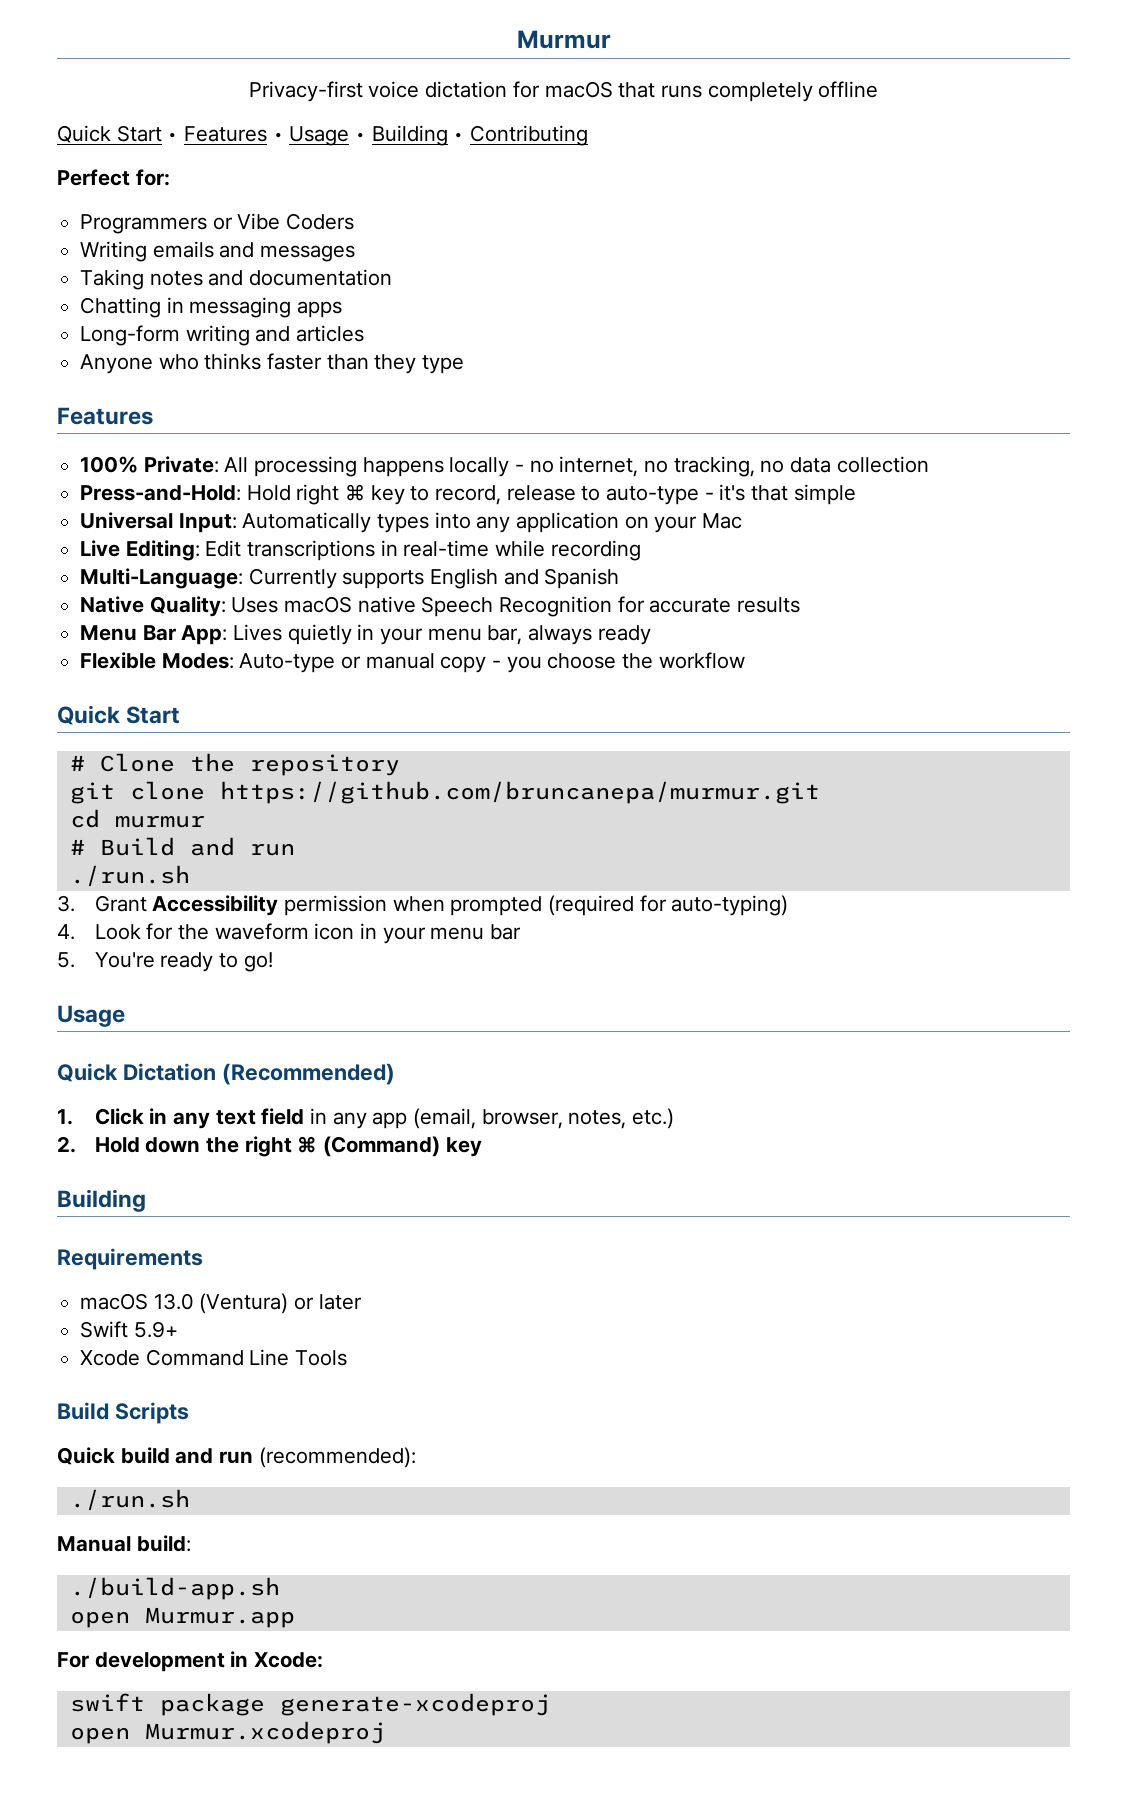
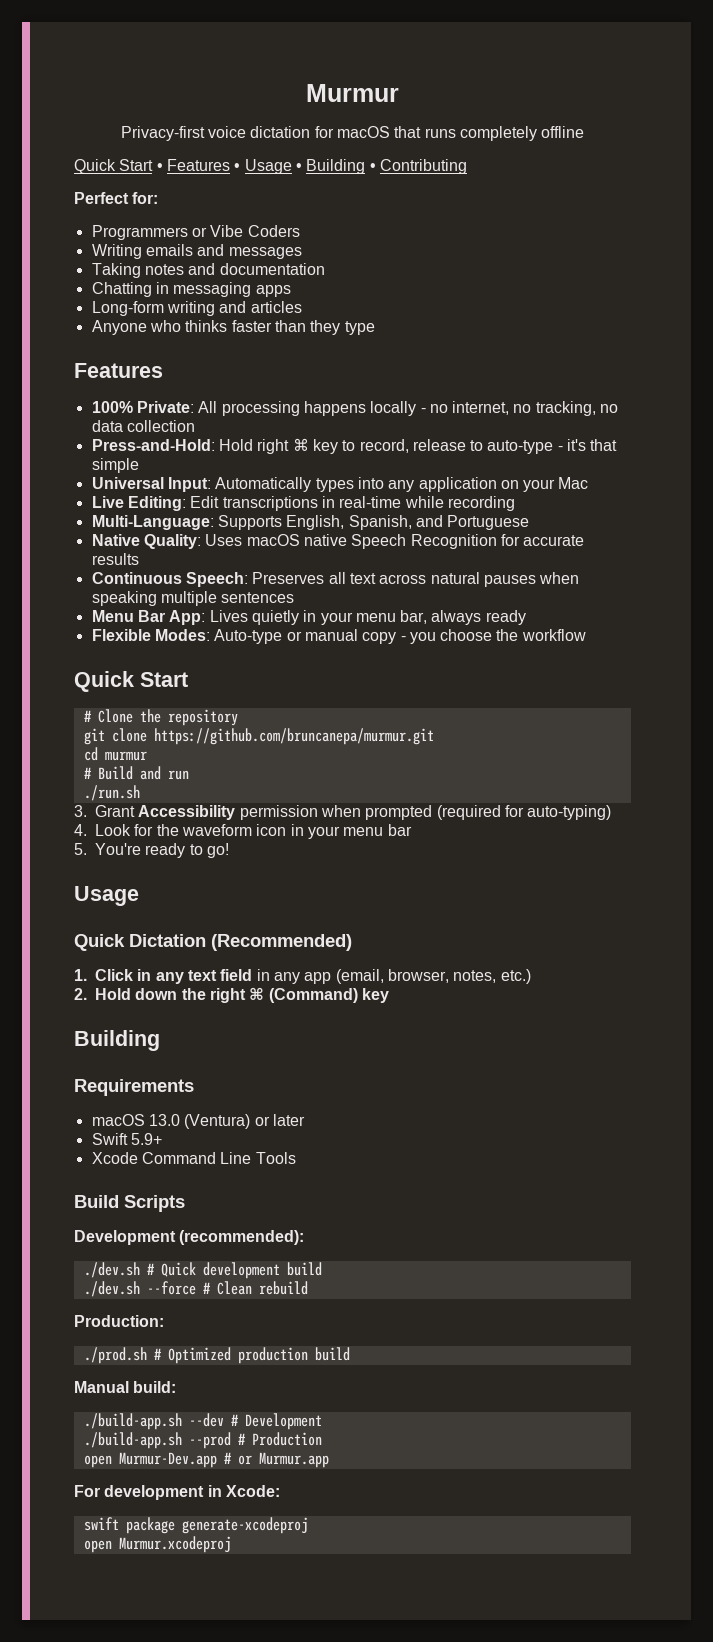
- Multi-Language: Currently supports English and Spanish
+ Multi-Language: Supports English, Spanish, and Portuguese
+ Continuous Speech: Preserves all text across natural pauses when speaking multiple sentences
- Quick build and run (recommended):
- ./run.sh
+ Development (recommended):
+ ./dev.sh # Quick development build
+ ./dev.sh --force # Clean rebuild
+ Production:
+ ./prod.sh # Optimized production build
  Manual build:
- ./build-app.sh
- open Murmur.app
+ ./build-app.sh --dev # Development
+ ./build-app.sh --prod # Production
+ open Murmur-Dev.app # or Murmur.app

